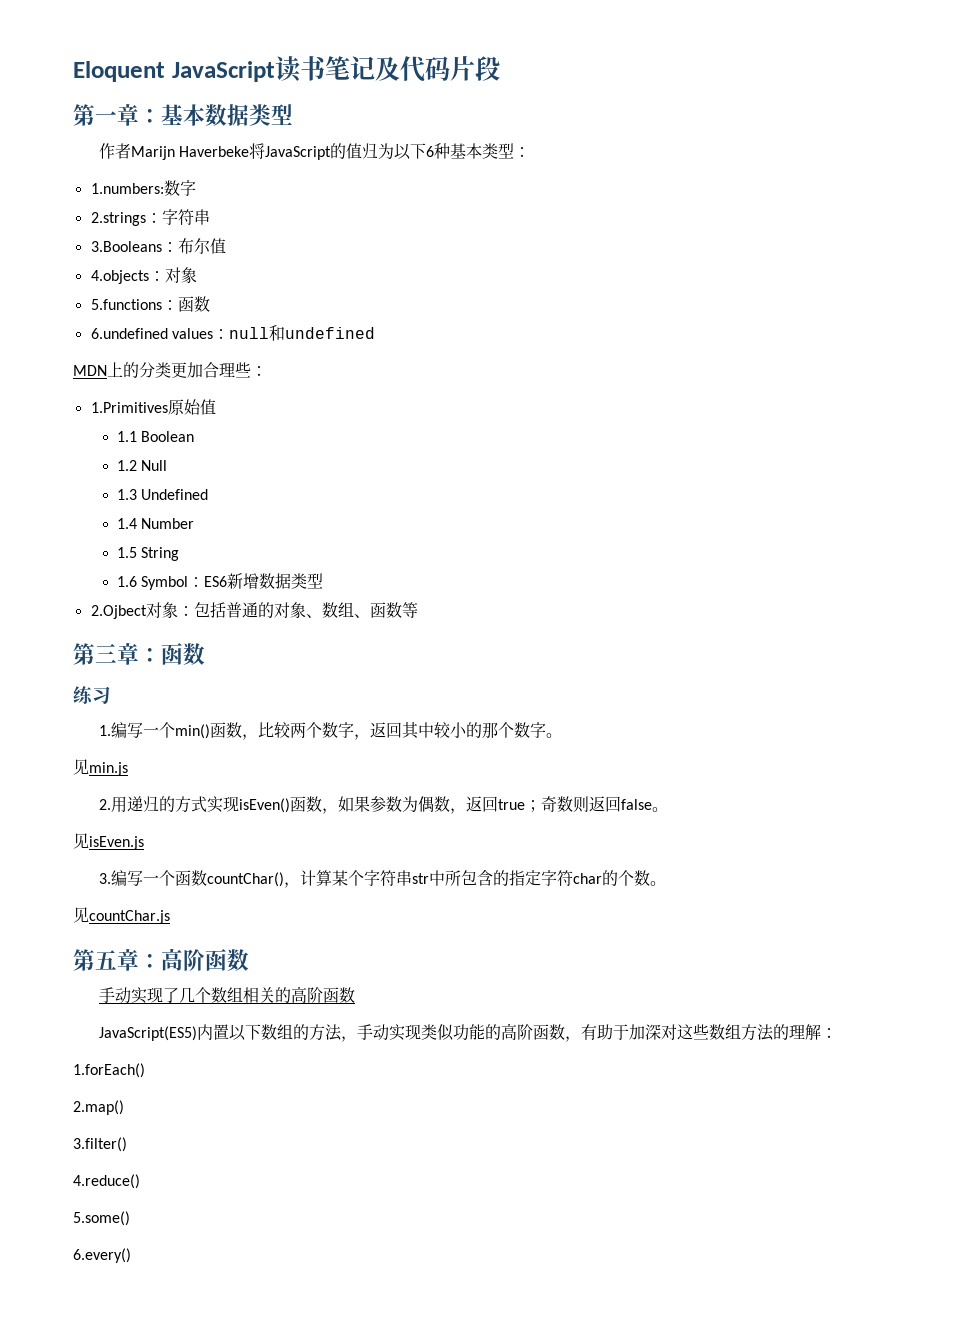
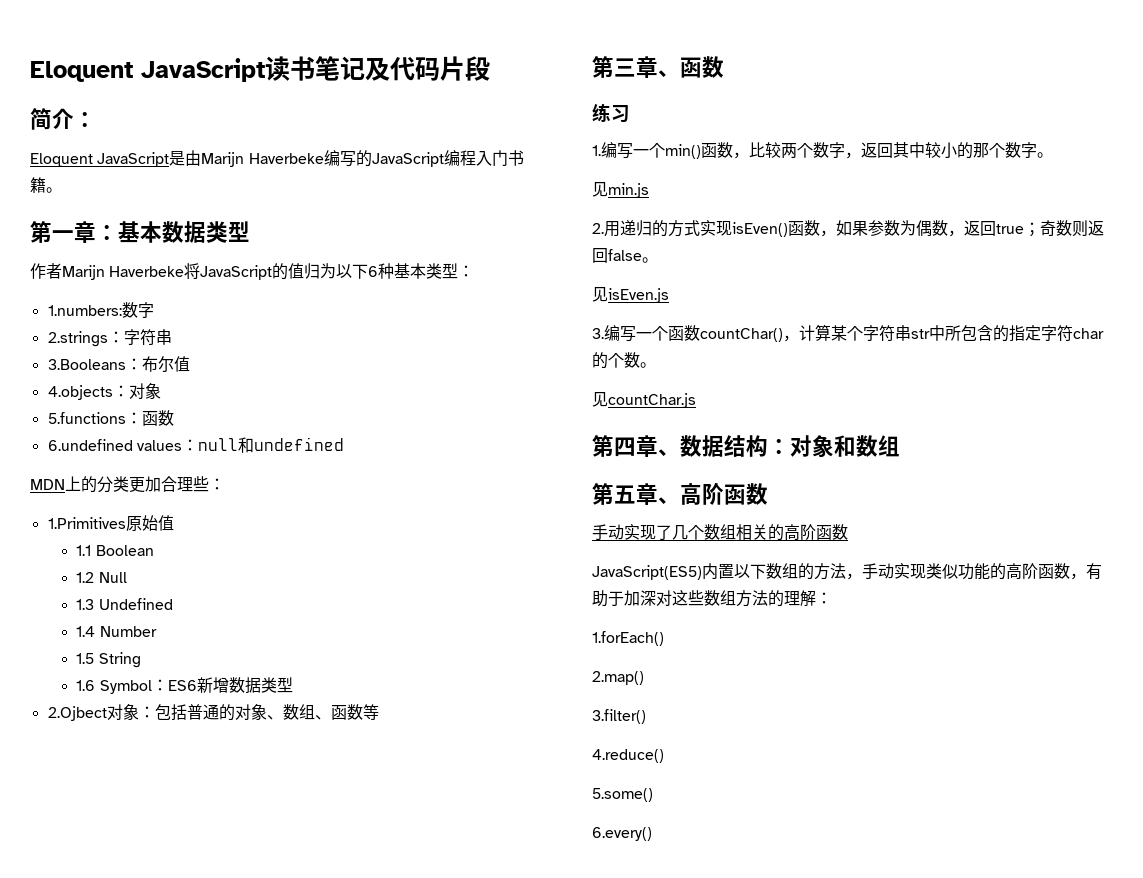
+ 简介：
+ Eloquent JavaScript是由Marijn Haverbeke编写的JavaScript编程入门书籍。
- 第三章：函数
+ 第三章、函数
+ 第四章、数据结构：对象和数组
- 第五章：高阶函数
+ 第五章、高阶函数

